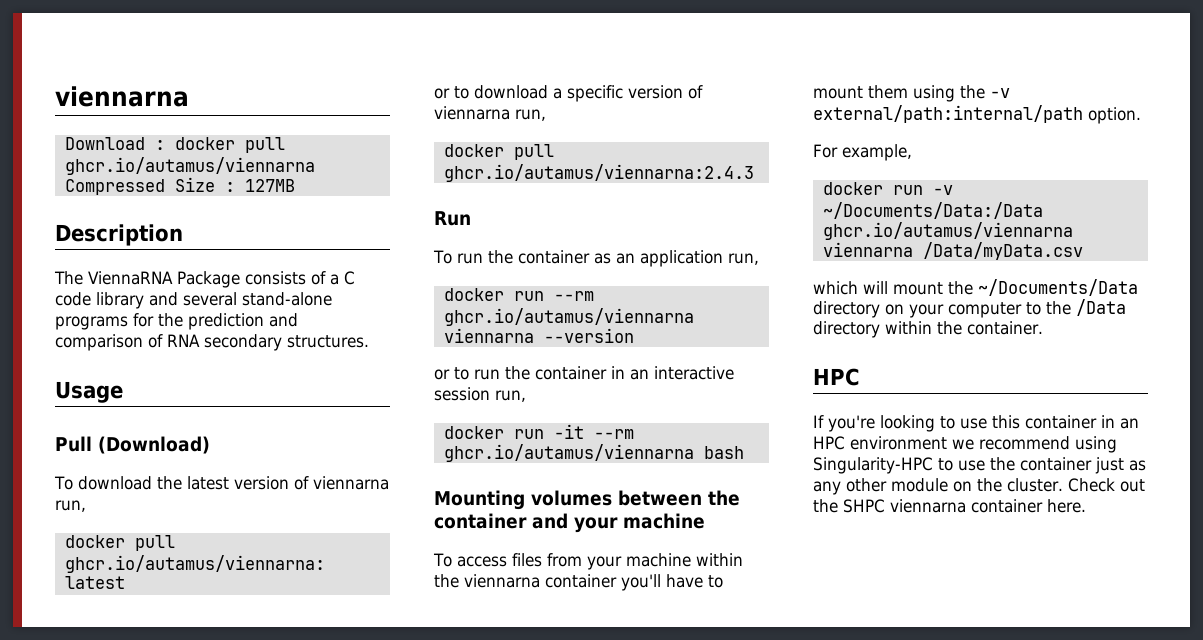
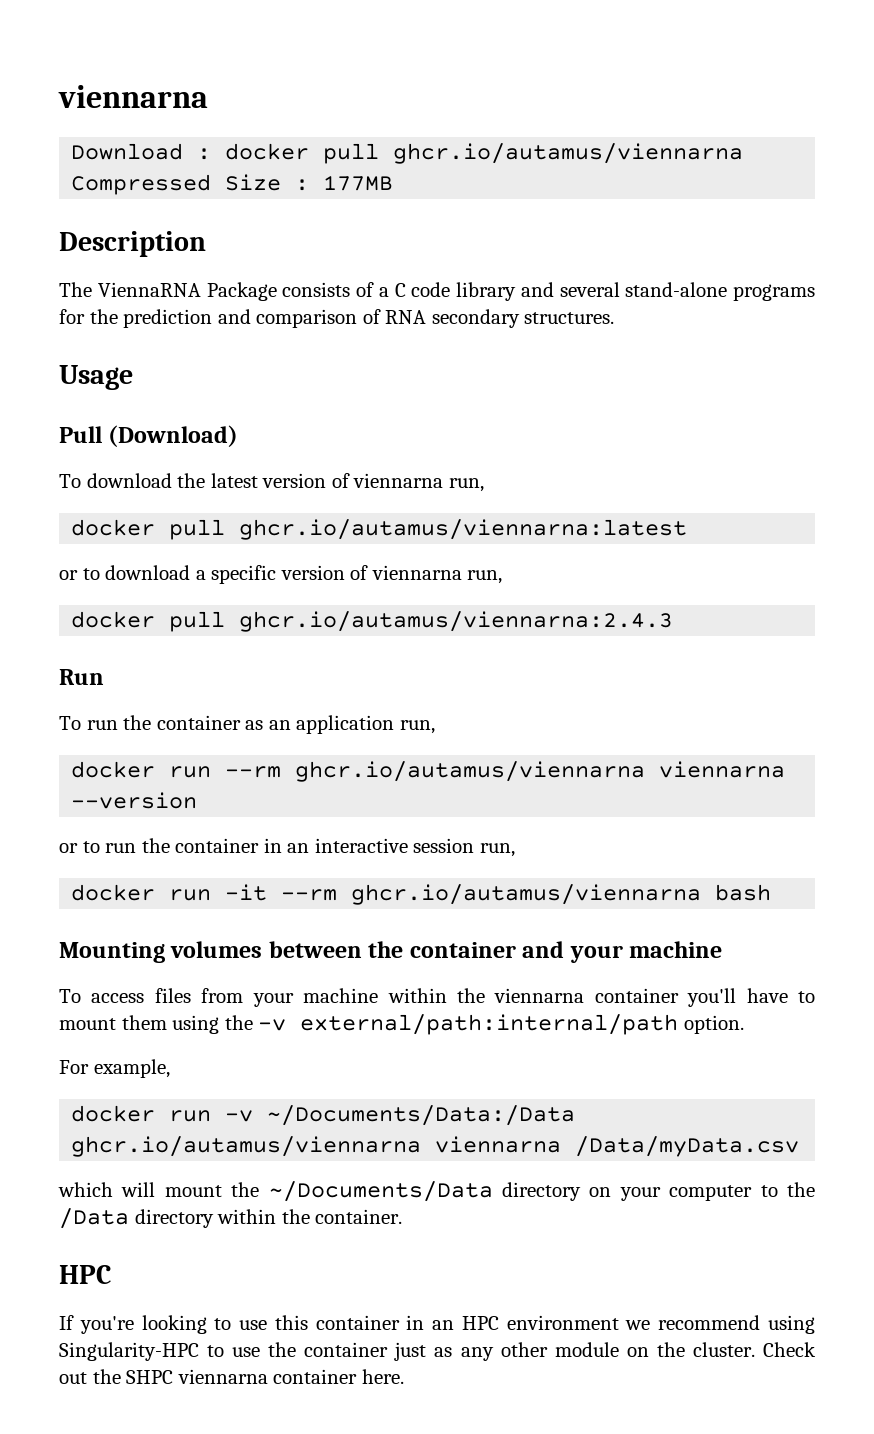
- Compressed Size : 127MB
+ Compressed Size : 177MB

